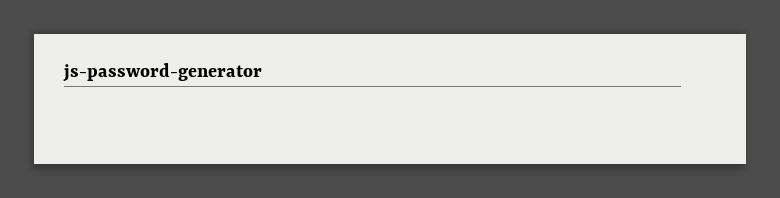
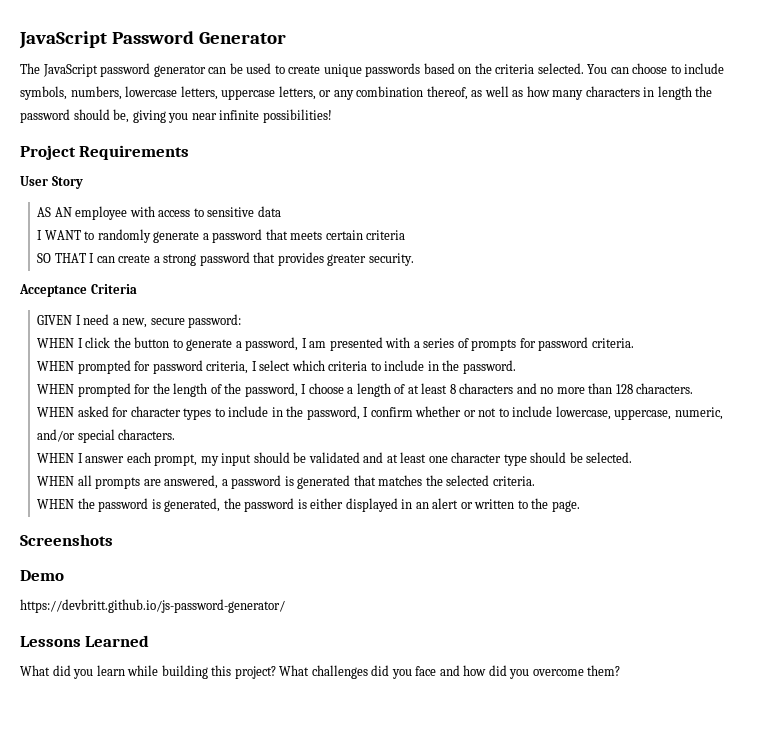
- js-password-generator
+ JavaScript Password Generator
+ The JavaScript password generator can be used to create unique passwords based on the criteria selected. You can choose to include symbols, numbers, lowercase letters, uppercase letters, or any combination thereof, as well as how many characters in length the password should be, giving you near infinite possibilities!
+ Project Requirements
+ User Story
+ AS AN employee with access to sensitive data
+ I WANT to randomly generate a password that meets certain criteria
+ SO THAT I can create a strong password that provides greater security.
+ Acceptance Criteria
+ GIVEN I need a new, secure password:
+ WHEN I click the button to generate a password, I am presented with a series of prompts for password criteria.
+ WHEN prompted for password criteria, I select which criteria to include in the password.
+ WHEN prompted for the length of the password, I choose a length of at least 8 characters and no more than 128 characters.
+ WHEN asked for character types to include in the password, I confirm whether or not to include lowercase, uppercase, numeric, and/or special characters.
+ WHEN I answer each prompt, my input should be validated and at least one character type should be selected.
+ WHEN all prompts are answered, a password is generated that matches the selected criteria.
+ WHEN the password is generated, the password is either displayed in an alert or written to the page.
+ Screenshots
+ Demo
+ https://devbritt.github.io/js-password-generator/
+ Lessons Learned
+ What did you learn while building this project? What challenges did you face and how did you overcome them?

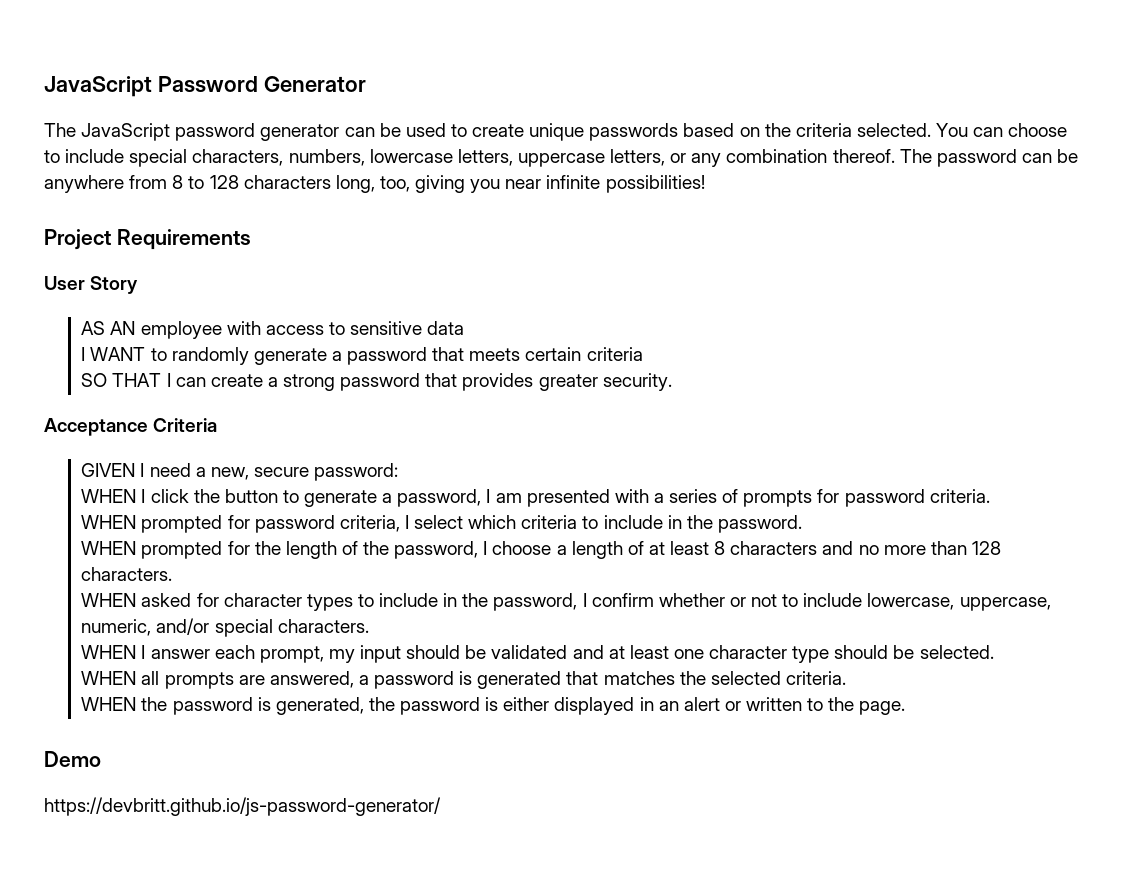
- You can choose to include symbols, numbers, lowercase letters, uppercase letters, or any combination thereof, as well as how many characters in length the password should be, giving you near infinite possibilities!
+ You can choose to include special characters, numbers, lowercase letters, uppercase letters, or any combination thereof. The password can be anywhere from 8 to 128 characters long, too, giving you near infinite possibilities!
- Screenshots
- Lessons Learned
- What did you learn while building this project? What challenges did you face and how did you overcome them?

